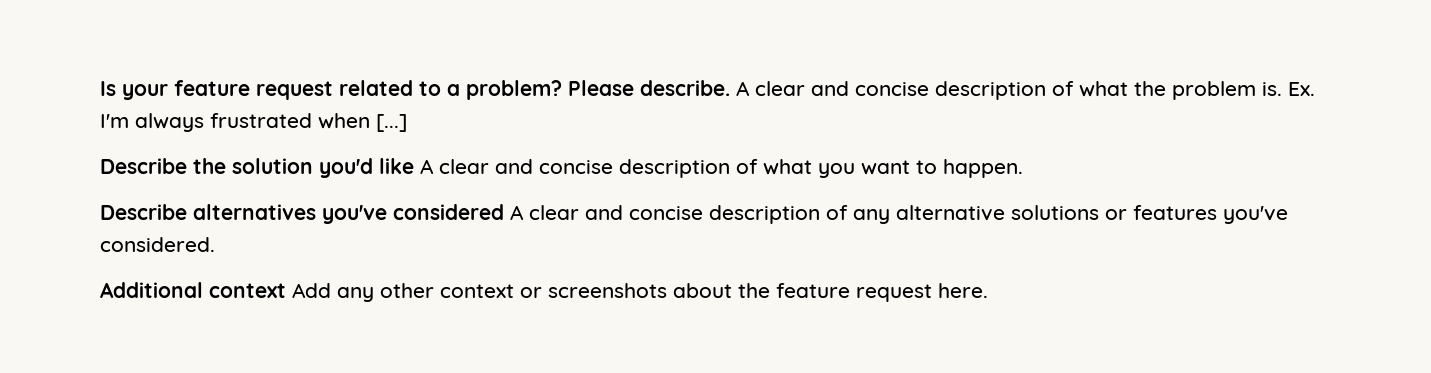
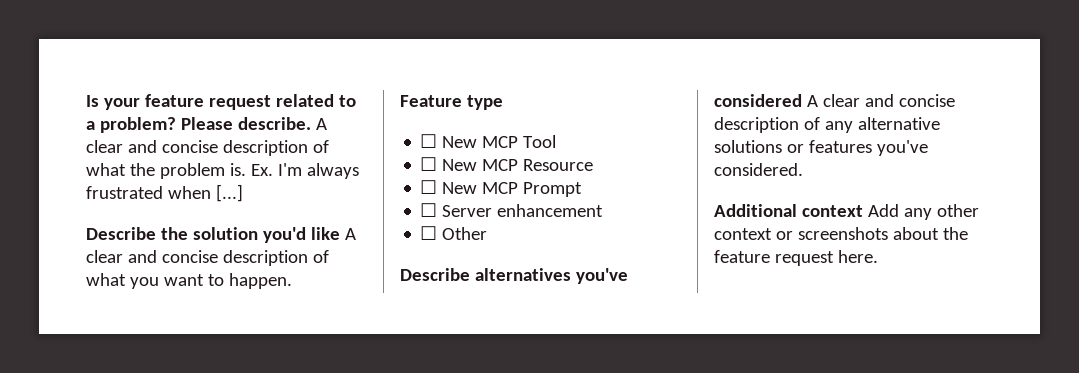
+ Feature type
+ ☐ New MCP Tool
+ ☐ New MCP Resource
+ ☐ New MCP Prompt
+ ☐ Server enhancement
+ ☐ Other

